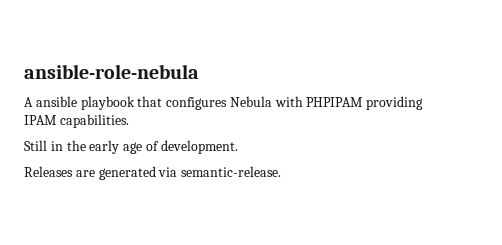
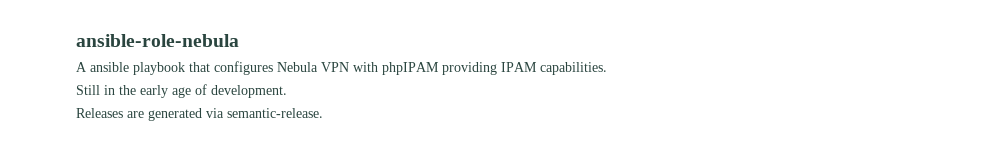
- A ansible playbook that configures Nebula with PHPIPAM providing IPAM capabilities.
+ A ansible playbook that configures Nebula VPN with phpIPAM providing IPAM capabilities.

